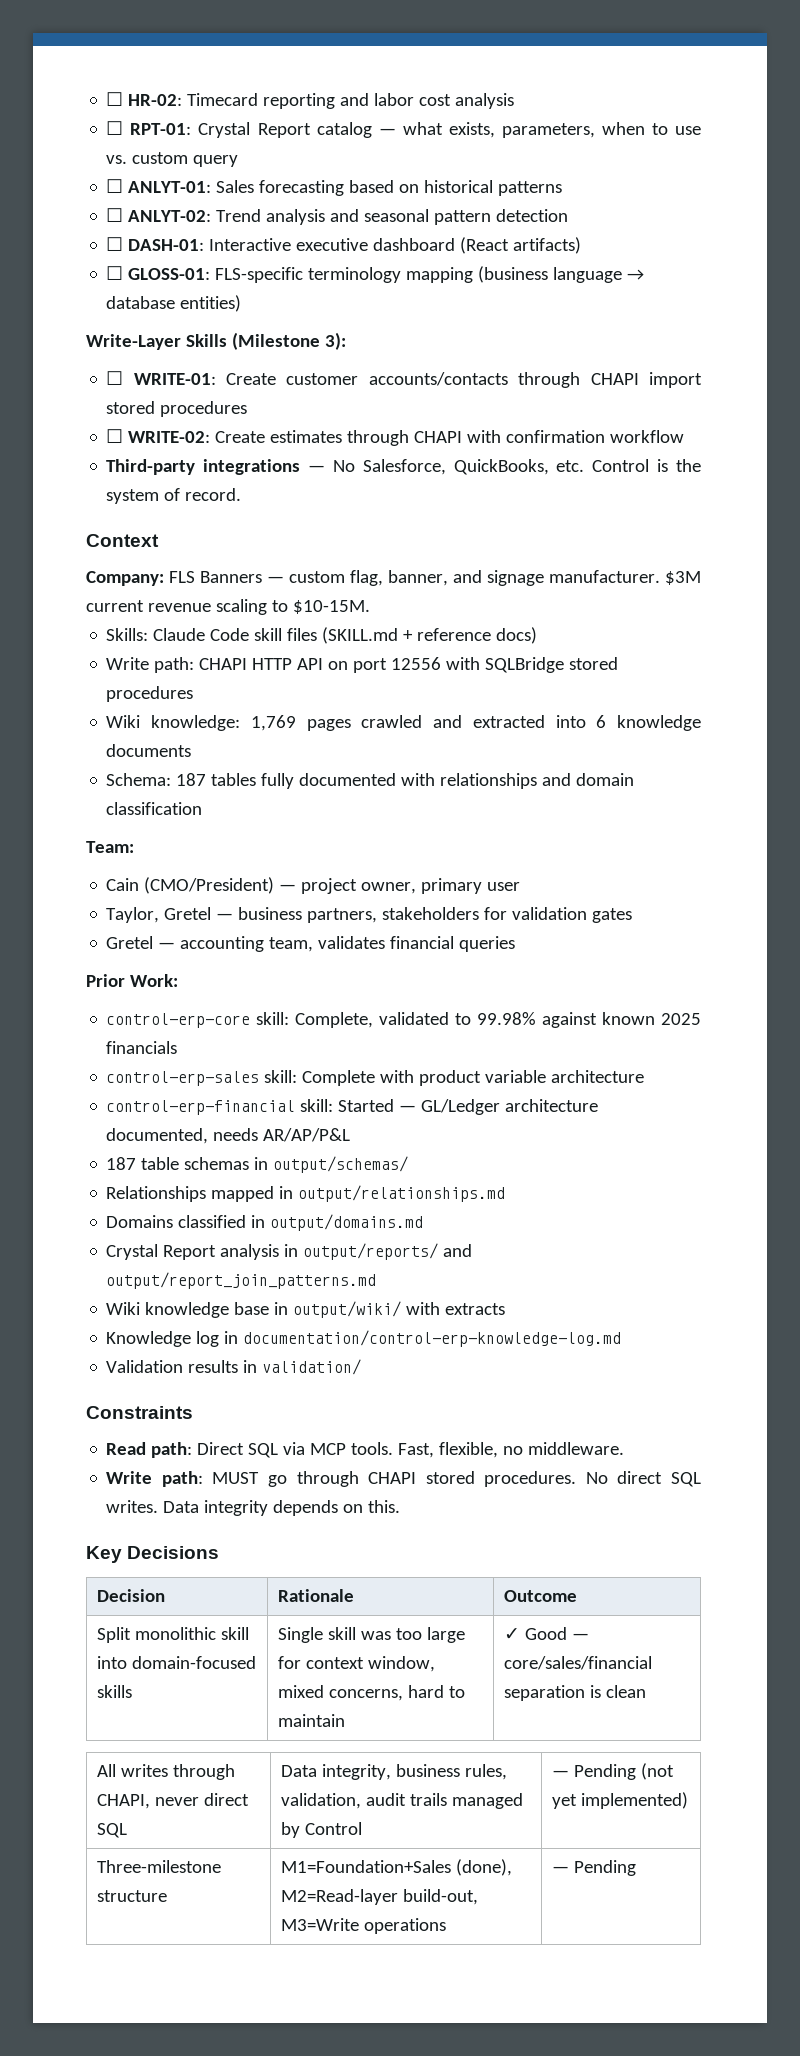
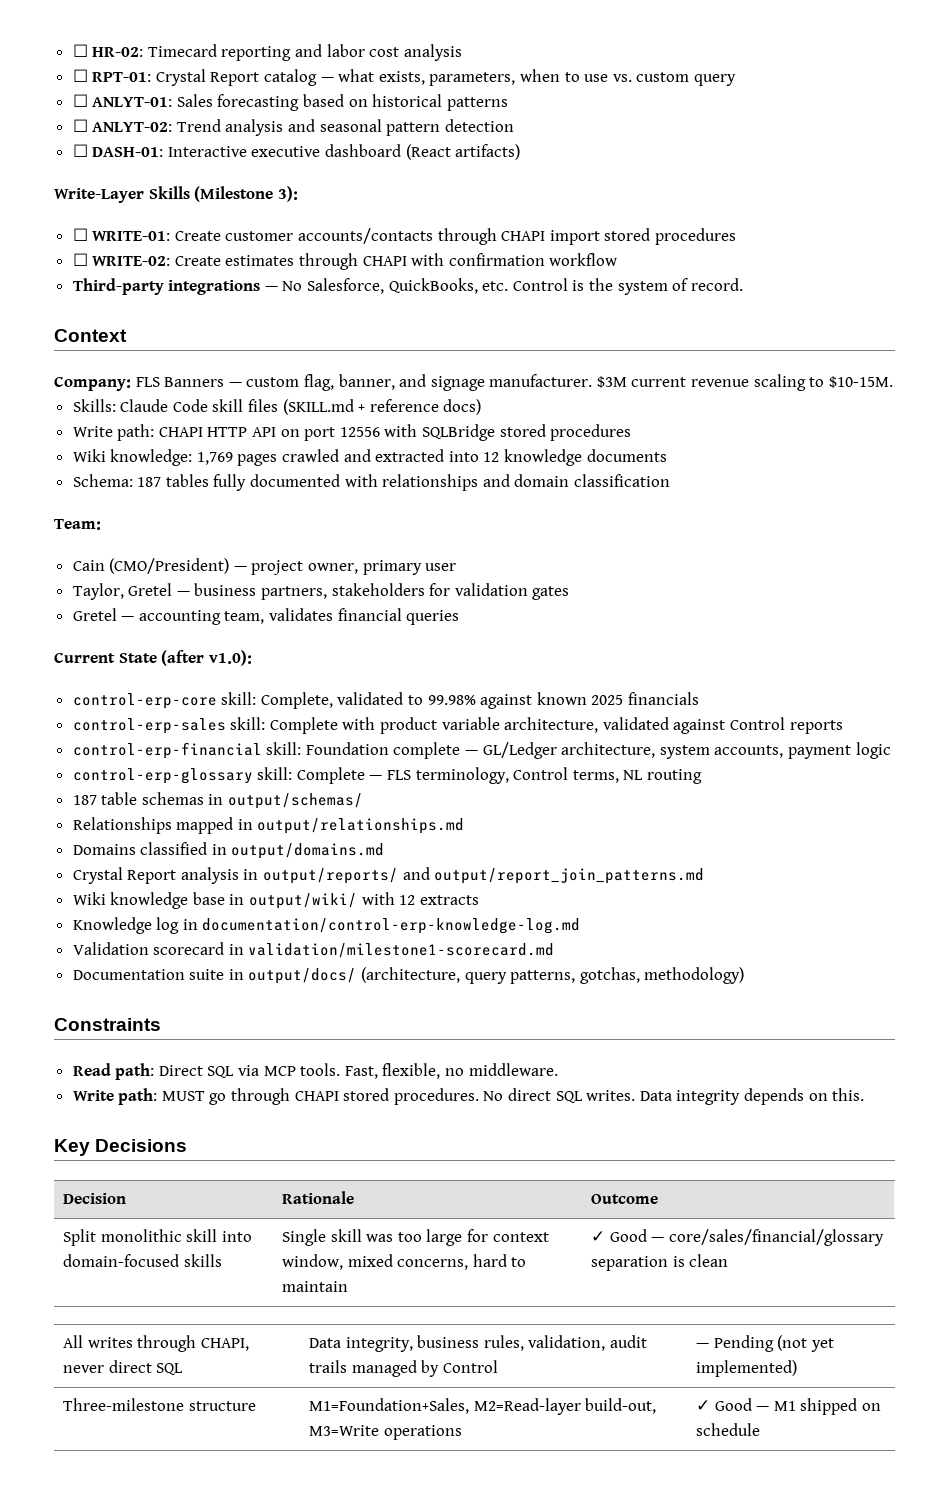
- ☐ GLOSS-01: FLS-specific terminology mapping (business language → database entities)
- Wiki knowledge: 1,769 pages crawled and extracted into 6 knowledge documents
+ Wiki knowledge: 1,769 pages crawled and extracted into 12 knowledge documents
- Prior Work:
+ Current State (after v1.0):
- control-erp-sales skill: Complete with product variable architecture
- control-erp-financial skill: Started — GL/Ledger architecture documented, needs AR/AP/P&L
+ control-erp-sales skill: Complete with product variable architecture, validated against Control reports
+ control-erp-financial skill: Foundation complete — GL/Ledger architecture, system accounts, payment logic
+ control-erp-glossary skill: Complete — FLS terminology, Control terms, NL routing
- Wiki knowledge base in output/wiki/ with extracts
+ Wiki knowledge base in output/wiki/ with 12 extracts
- Validation results in validation/
+ Validation scorecard in validation/milestone1-scorecard.md
+ Documentation suite in output/docs/ (architecture, query patterns, gotchas, methodology)
- Split monolithic skill into domain-focused skills | Single skill was too large for context window, mixed concerns, hard to maintain | ✓ Good — core/sales/financial separation is clean
+ Split monolithic skill into domain-focused skills | Single skill was too large for context window, mixed concerns, hard to maintain | ✓ Good — core/sales/financial/glossary separation is clean
- Three-milestone structure | M1=Foundation+Sales (done), M2=Read-layer build-out, M3=Write operations | — Pending
+ Three-milestone structure | M1=Foundation+Sales, M2=Read-layer build-out, M3=Write operations | ✓ Good — M1 shipped on schedule

